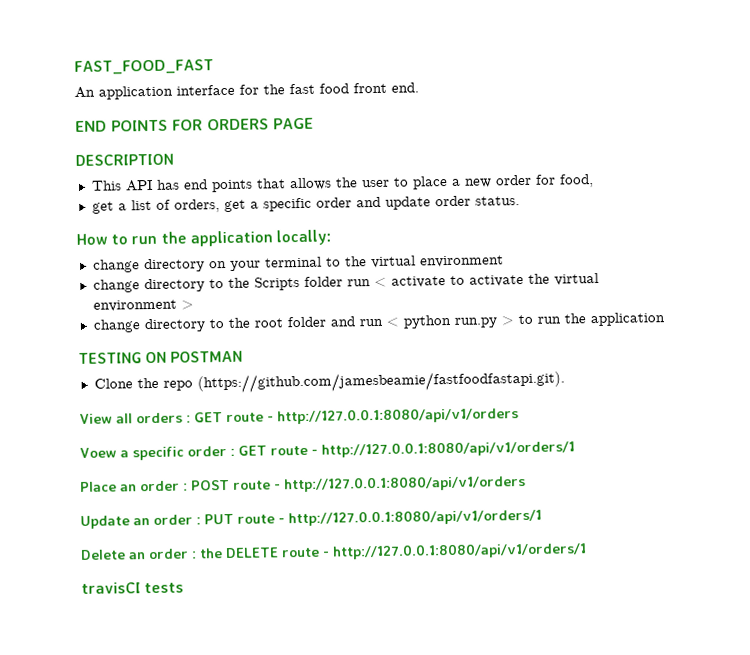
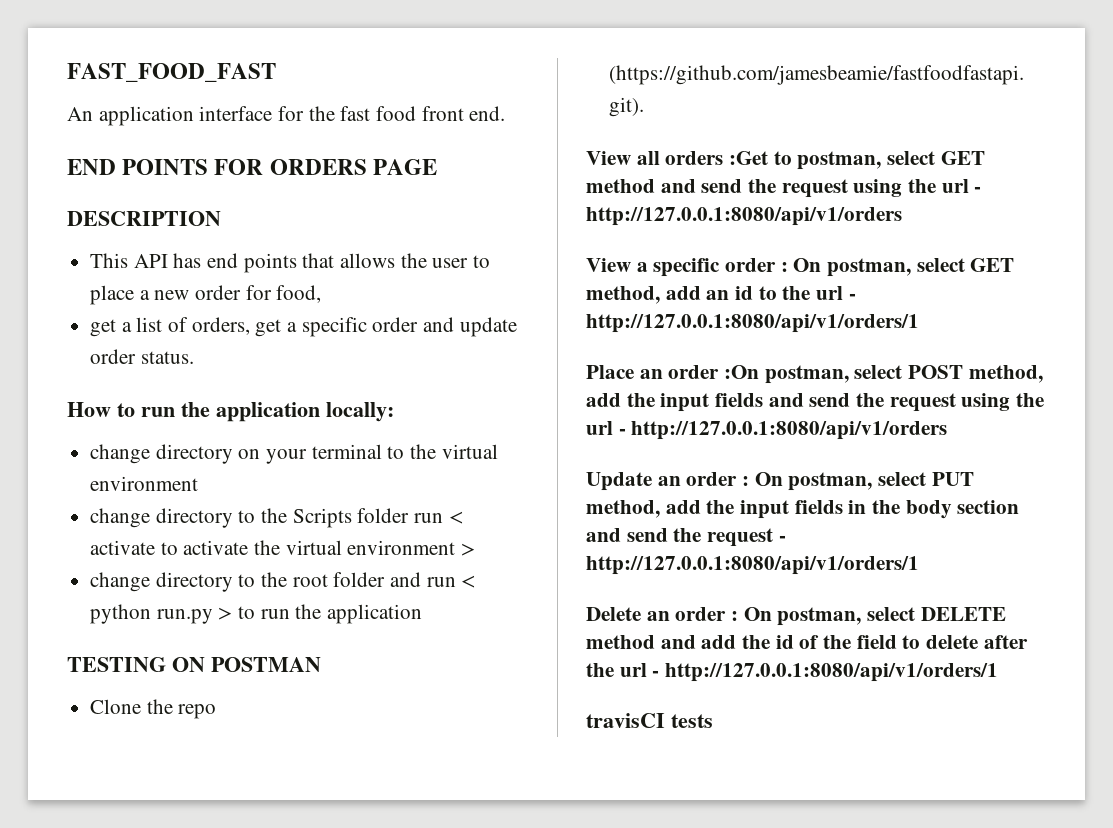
- View all orders : GET route - http://127.0.0.1:8080/api/v1/orders
- Voew a specific order : GET route - http://127.0.0.1:8080/api/v1/orders/1
+ View all orders :Get to postman, select GET method and send the request using the url - http://127.0.0.1:8080/api/v1/orders
+ View a specific order : On postman, select GET method, add an id to the url - http://127.0.0.1:8080/api/v1/orders/1
- Place an order : POST route - http://127.0.0.1:8080/api/v1/orders
+ Place an order :On postman, select POST method, add the input fields and send the request using the url - http://127.0.0.1:8080/api/v1/orders
- Update an order : PUT route - http://127.0.0.1:8080/api/v1/orders/1
+ Update an order : On postman, select PUT method, add the input fields in the body section and send the request - http://127.0.0.1:8080/api/v1/orders/1
- Delete an order : the DELETE route - http://127.0.0.1:8080/api/v1/orders/1
+ Delete an order : On postman, select DELETE method and add the id of the field to delete after the url - http://127.0.0.1:8080/api/v1/orders/1

